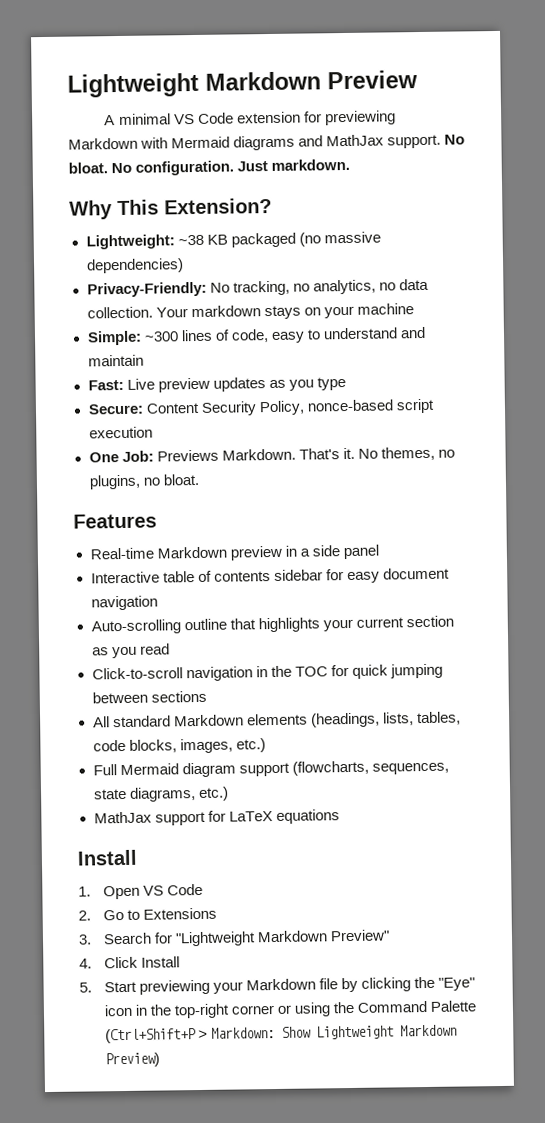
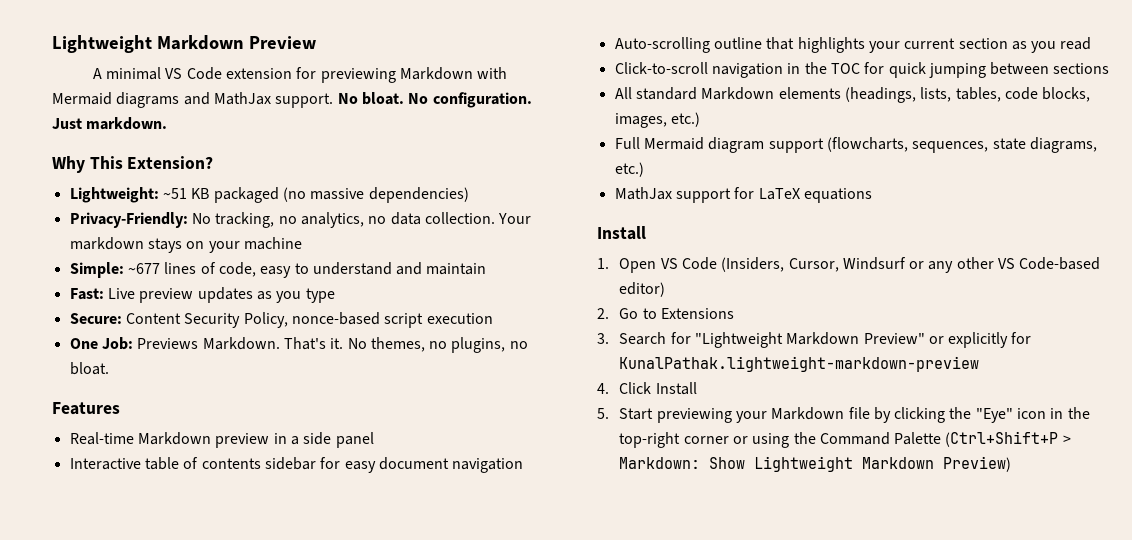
- Lightweight: ~38 KB packaged (no massive dependencies)
+ Lightweight: ~51 KB packaged (no massive dependencies)
- Simple: ~300 lines of code, easy to understand and maintain
+ Simple: ~677 lines of code, easy to understand and maintain
- 1. Open VS Code
+ 1. Open VS Code (Insiders, Cursor, Windsurf or any other VS Code-based editor)
- 3. Search for "Lightweight Markdown Preview"
+ 3. Search for "Lightweight Markdown Preview" or explicitly for KunalPathak.lightweight-markdown-preview

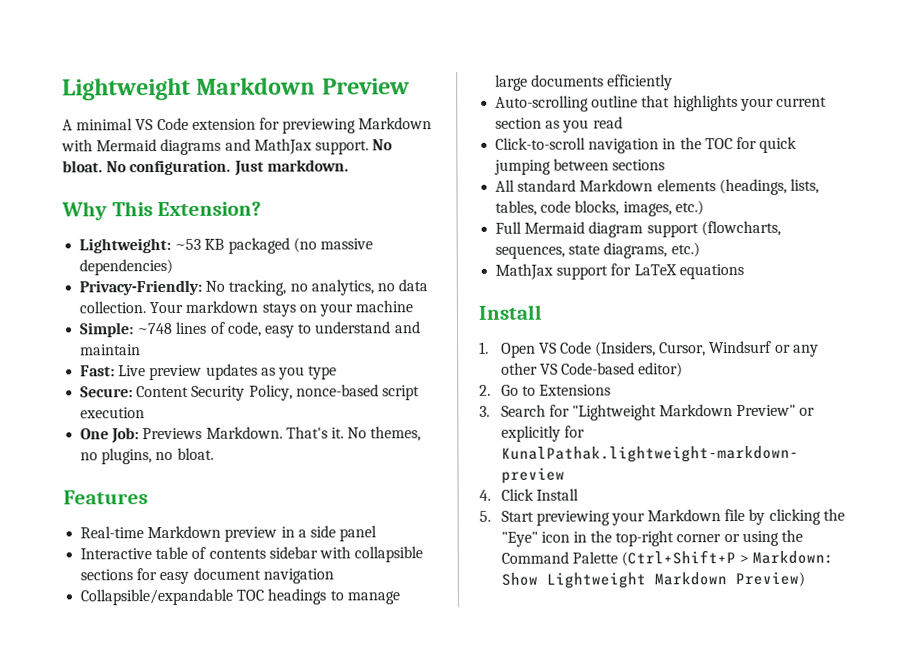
- Lightweight: ~51 KB packaged (no massive dependencies)
+ Lightweight: ~53 KB packaged (no massive dependencies)
- Simple: ~677 lines of code, easy to understand and maintain
+ Simple: ~748 lines of code, easy to understand and maintain
- Interactive table of contents sidebar for easy document navigation
+ Interactive table of contents sidebar with collapsible sections for easy document navigation
+ Collapsible/expandable TOC headings to manage large documents efficiently

